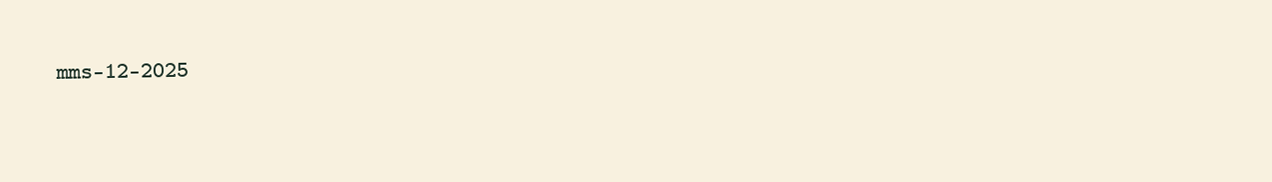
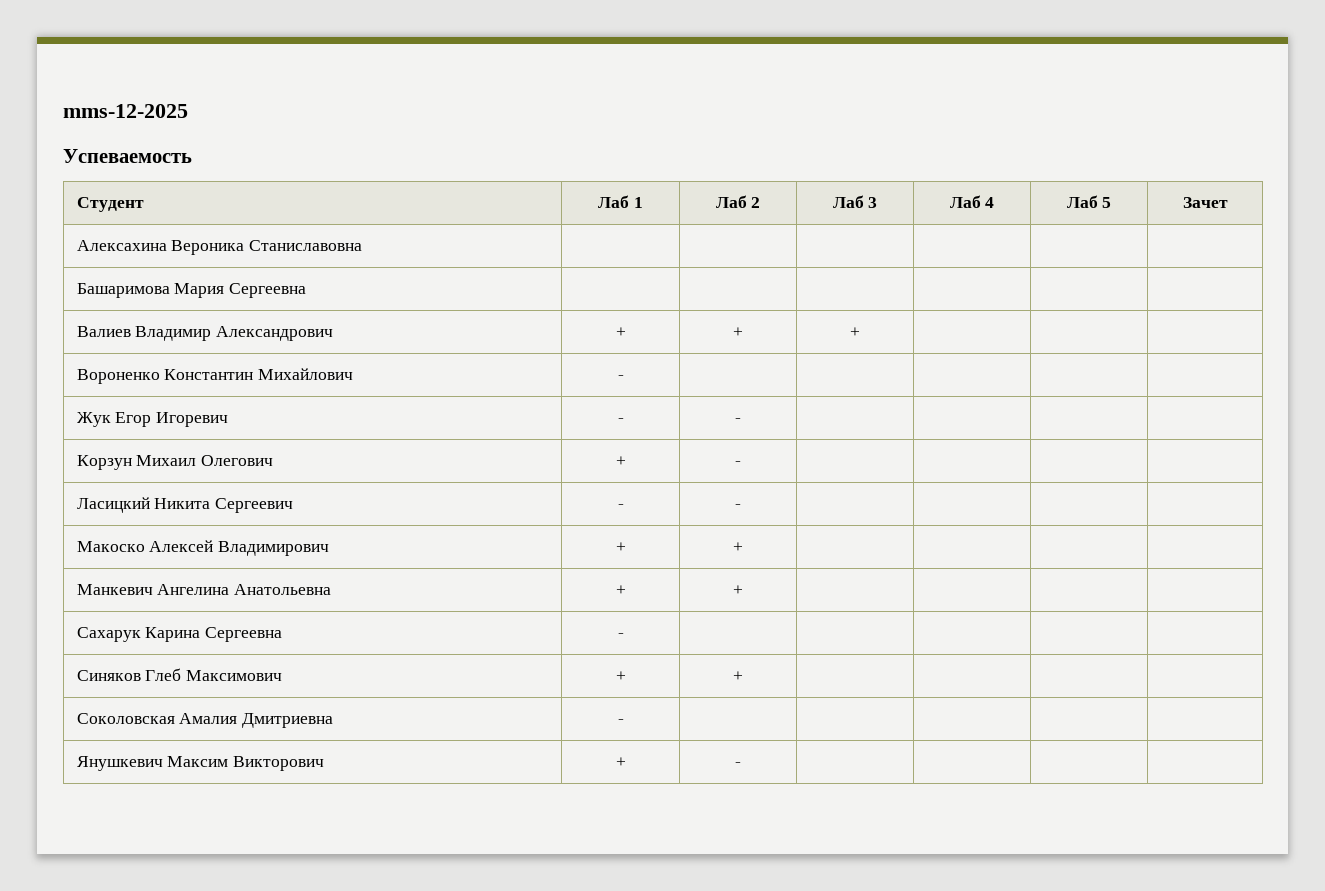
+ Успеваемость
+ Студент | Лаб 1 | Лаб 2 | Лаб 3 | Лаб 4 | Лаб 5 | Зачет
+ Алексахина Вероника Станиславовна | | | | | |
+ Башаримова Мария Сергеевна | | | | | |
+ Валиев Владимир Александрович | + | + | + | | |
+ Вороненко Константин Михайлович | - | | | | |
+ Жук Егор Игоревич | - | - | | | |
+ Корзун Михаил Олегович | + | - | | | |
+ Ласицкий Никита Сергеевич | - | - | | | |
+ Макоско Алексей Владимирович | + | + | | | |
+ Манкевич Ангелина Анатольевна | + | + | | | |
+ Сахарук Карина Сергеевна | - | | | | |
+ Синяков Глеб Максимович | + | + | | | |
+ Соколовская Амалия Дмитриевна | - | | | | |
+ Янушкевич Максим Викторович | + | - | | | |

